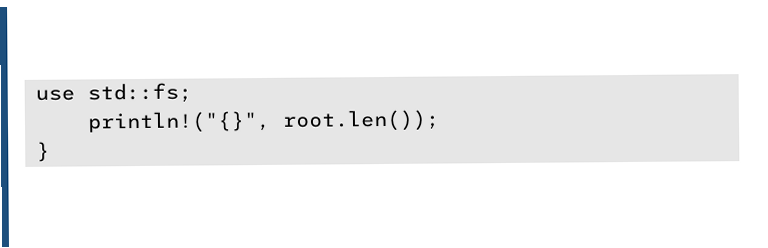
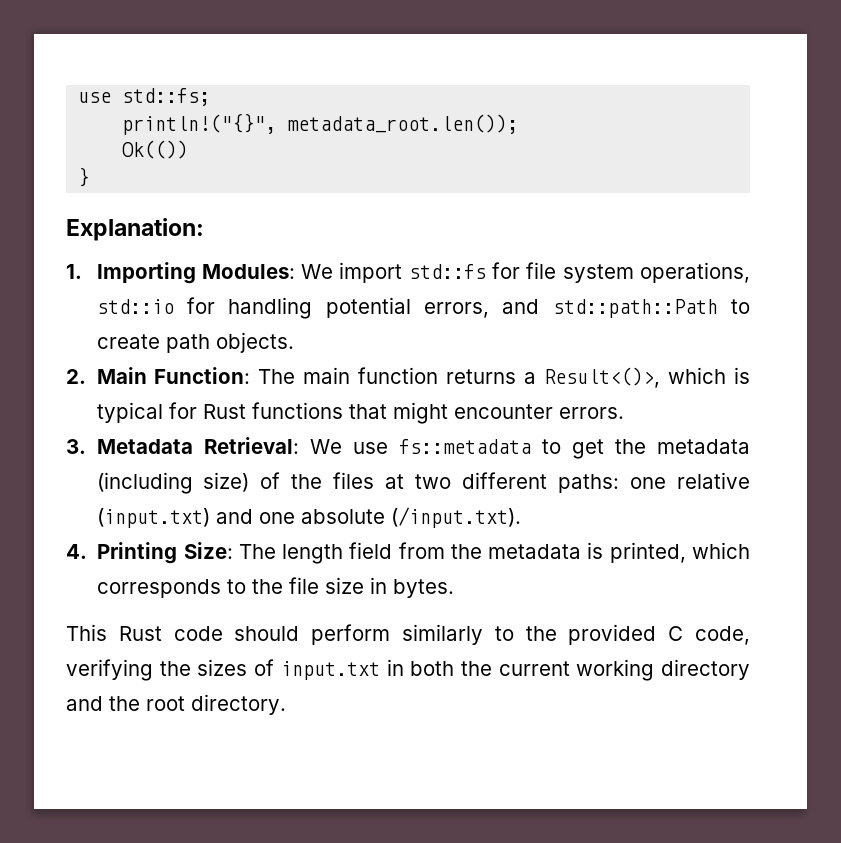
- println!("{}", root.len());
+ println!("{}", metadata_root.len());
+ Ok(())
+ Explanation:
+ 1. Importing Modules: We import std::fs for file system operations, std::io for handling potential errors, and std::path::Path to create path objects.
+ 2. Main Function: The main function returns a Result<()>, which is typical for Rust functions that might encounter errors.
+ 3. Metadata Retrieval: We use fs::metadata to get the metadata (including size) of the files at two different paths: one relative (input.txt) and one absolute (/input.txt).
+ 4. Printing Size: The length field from the metadata is printed, which corresponds to the file size in bytes.
+ This Rust code should perform similarly to the provided C code, verifying the sizes of input.txt in both the current working directory and the root directory.

